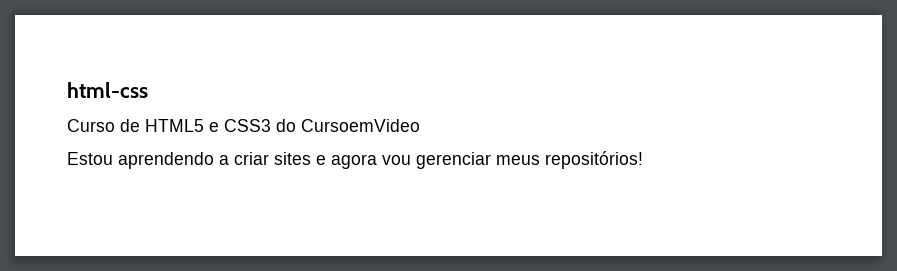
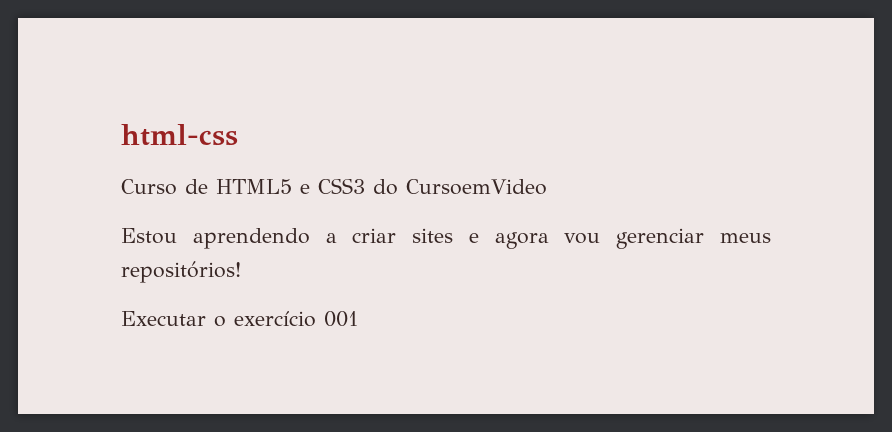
+ Executar o exercício 001

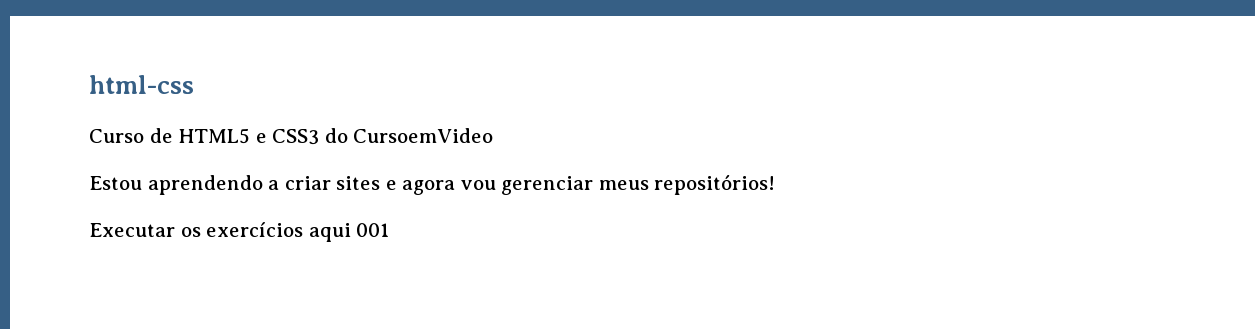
- Executar o exercício 001
+ Executar os exercícios aqui 001

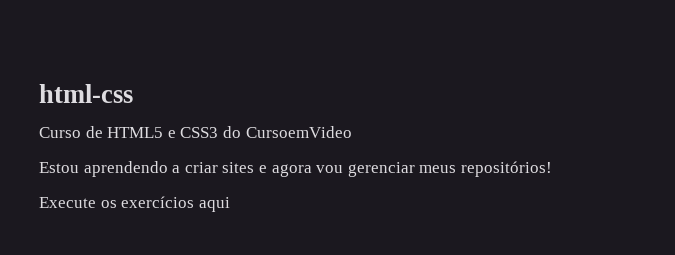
- Executar os exercícios aqui 001
+ Execute os exercícios aqui

